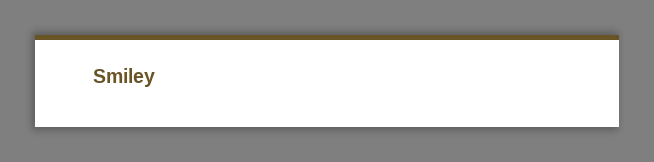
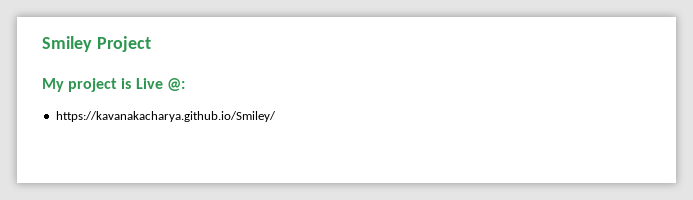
- Smiley
+ Smiley Project
+ My project is Live @:
+ https://kavanakacharya.github.io/Smiley/

